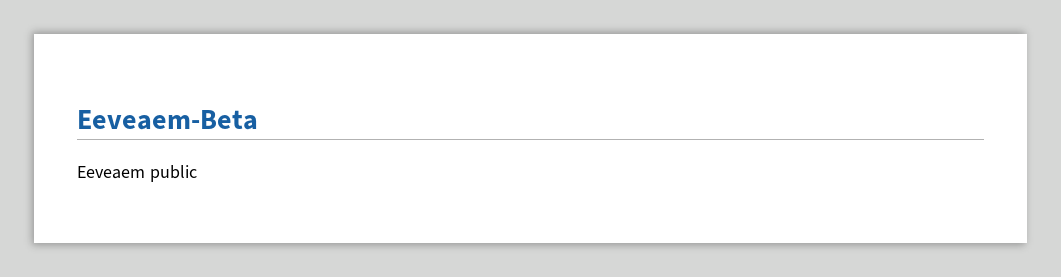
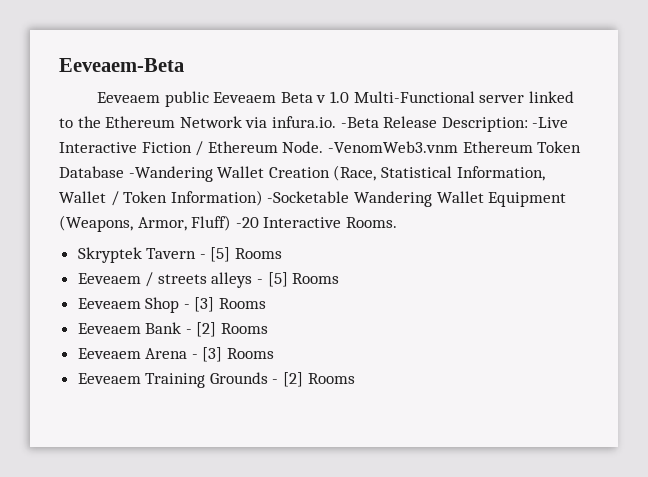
- Eeveaem public
+ Eeveaem public Eeveaem Beta v 1.0 Multi-Functional server linked to the Ethereum Network via infura.io. -Beta Release Description: -Live Interactive Fiction / Ethereum Node. -VenomWeb3.vnm Ethereum Token Database -Wandering Wallet Creation (Race, Statistical Information, Wallet / Token Information) -Socketable Wandering Wallet Equipment (Weapons, Armor, Fluff) -20 Interactive Rooms.
+ Skryptek Tavern - [5] Rooms
+ Eeveaem / streets alleys - [5] Rooms
+ Eeveaem Shop - [3] Rooms
+ Eeveaem Bank - [2] Rooms
+ Eeveaem Arena - [3] Rooms
+ Eeveaem Training Grounds - [2] Rooms

